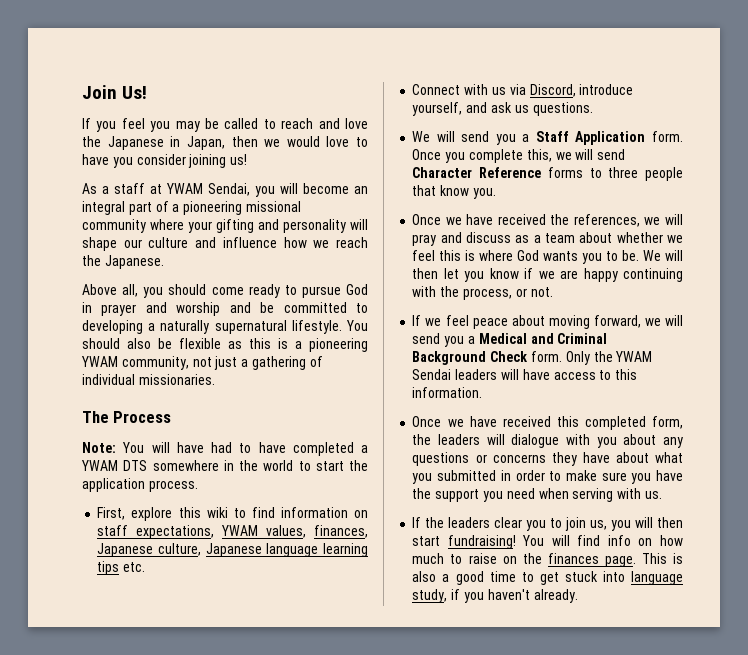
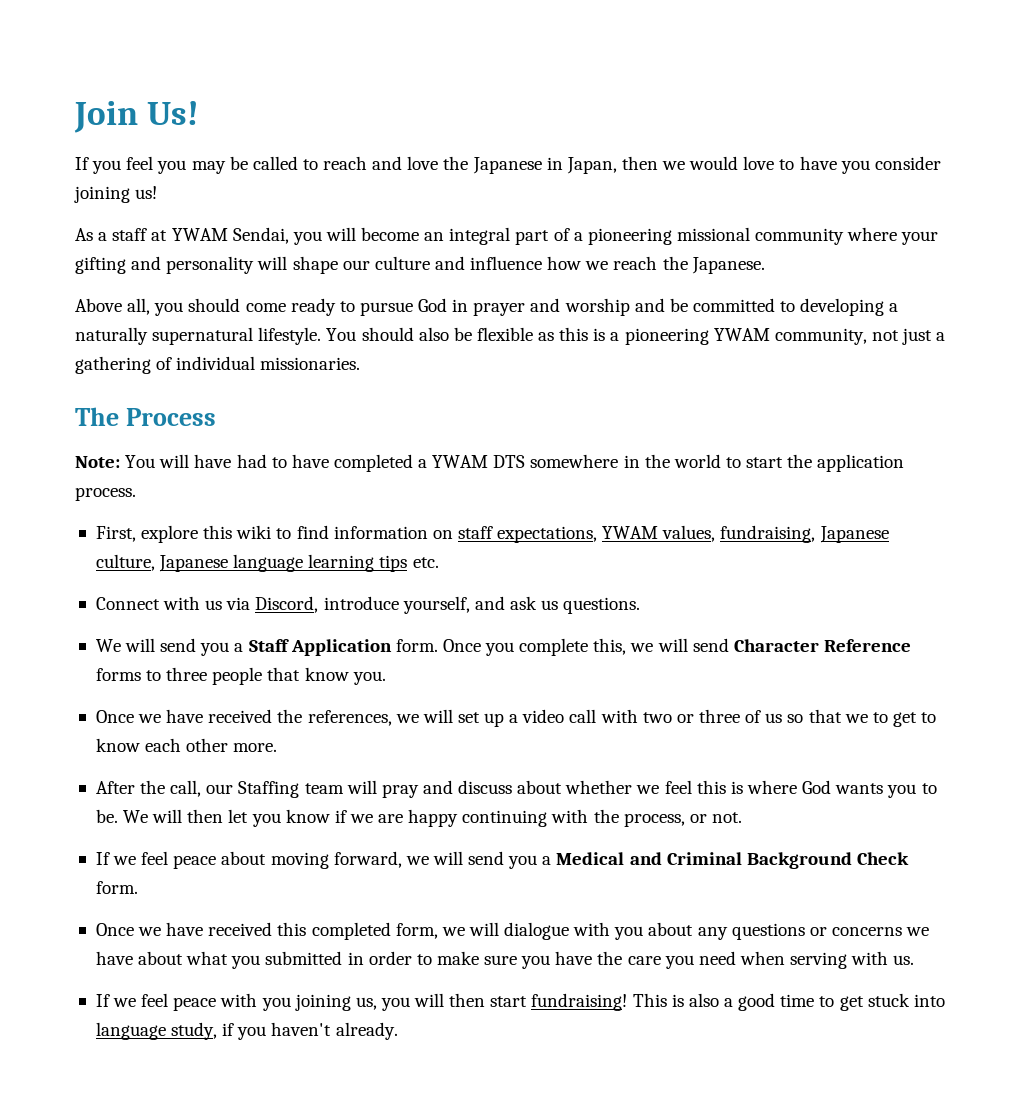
- First, explore this wiki to find information on staff expectations, YWAM values, finances, Japanese culture, Japanese language learning tips etc.
+ First, explore this wiki to find information on staff expectations, YWAM values, fundraising, Japanese culture, Japanese language learning tips etc.
- Once we have received the references, we will pray and discuss as a team about whether we feel this is where God wants you to be.
+ Once we have received the references, we will set up a video call with two or three of us so that we to get to know each other more.
+ After the call, our Staffing team will pray and discuss about whether we feel this is where God wants you to be.
- Only the YWAM Sendai leaders will have access to this information.
- Once we have received this completed form, the leaders will dialogue with you about any questions or concerns they have about what you submitted in order to make sure you have the support you need when serving with us.
+ Once we have received this completed form, we will dialogue with you about any questions or concerns we have about what you submitted in order to make sure you have the care you need when serving with us.
- If the leaders clear you to join us, you will then start fundraising!
+ If we feel peace with you joining us, you will then start fundraising!
- You will find info on how much to raise on the finances page.

